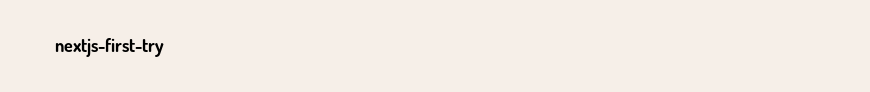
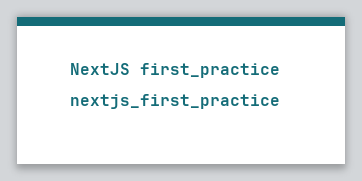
- nextjs-first-try
+ NextJS first_practice
+ nextjs_first_practice

